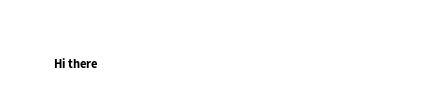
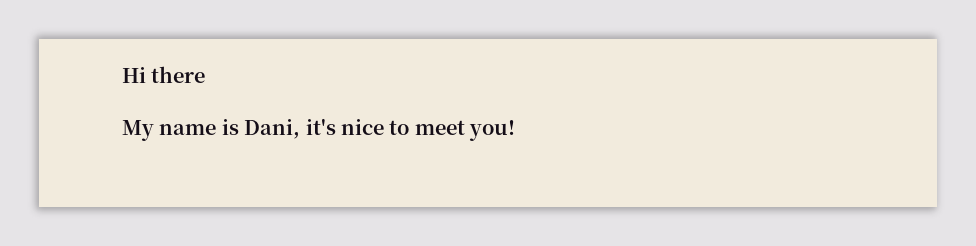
+ My name is Dani, it's nice to meet you!

